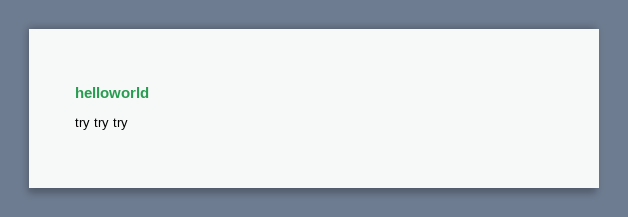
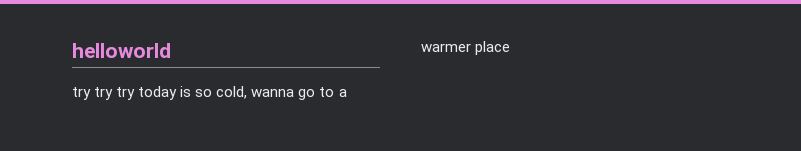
- try try try
+ try try try today is so cold, wanna go to a warmer place

